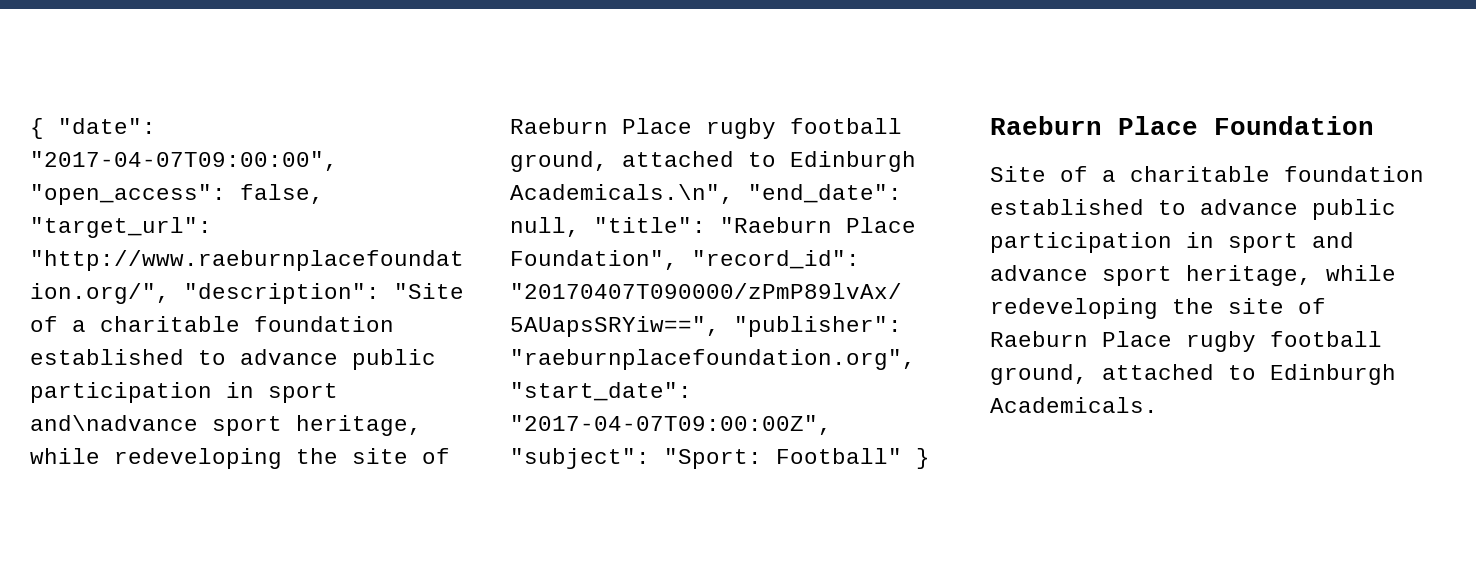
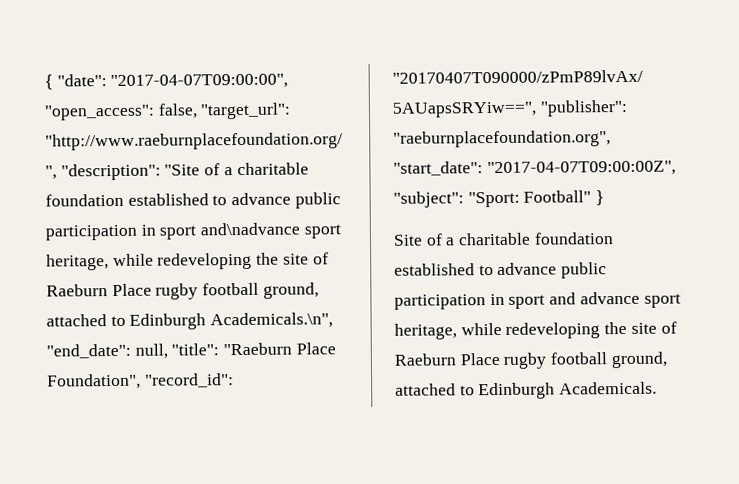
- Raeburn Place Foundation

